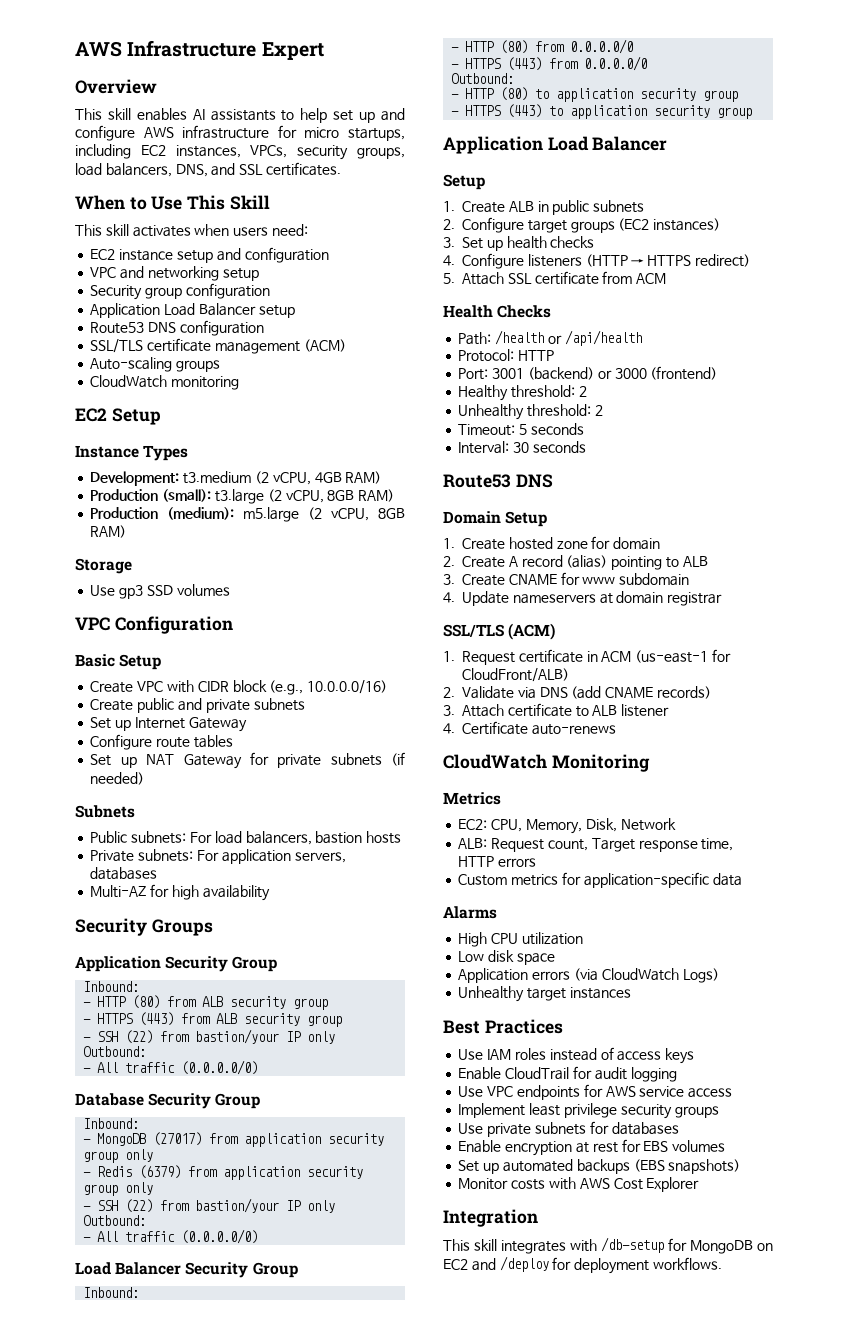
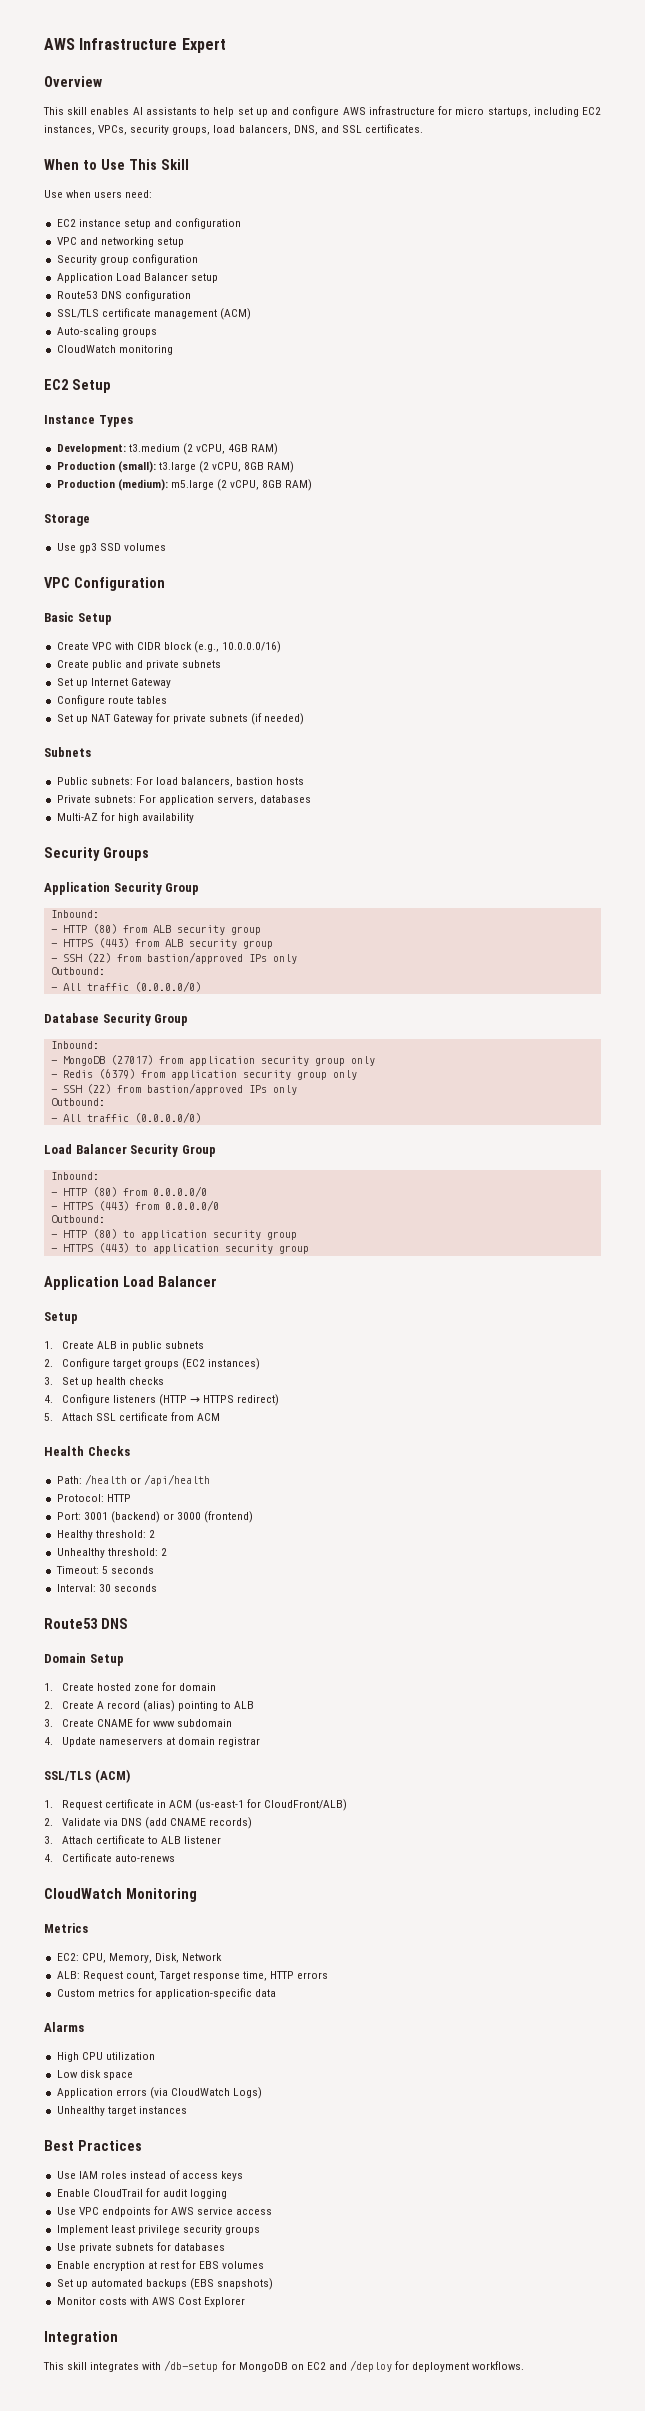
- This skill activates when users need:
+ Use when users need:
  - HTTPS (443) from ALB security group
- - SSH (22) from bastion/your IP only
+ - SSH (22) from bastion/approved IPs only
  - Redis (6379) from application security group only
- - SSH (22) from bastion/your IP only
+ - SSH (22) from bastion/approved IPs only

